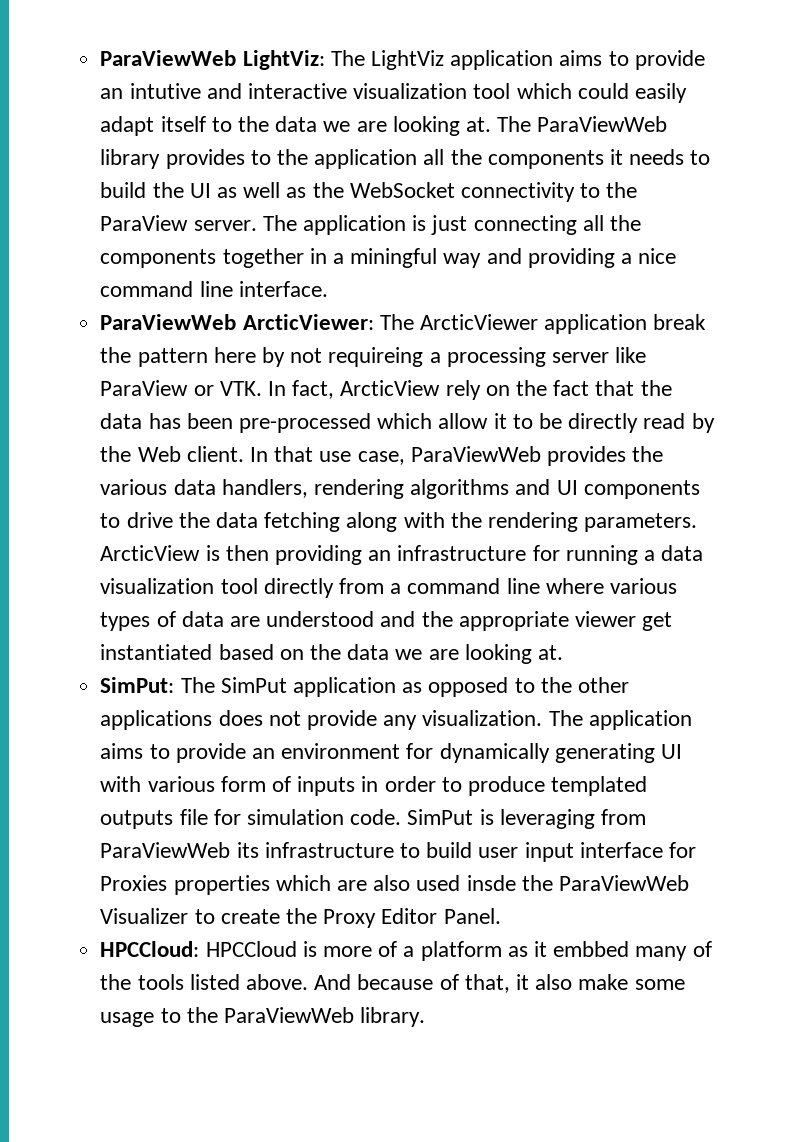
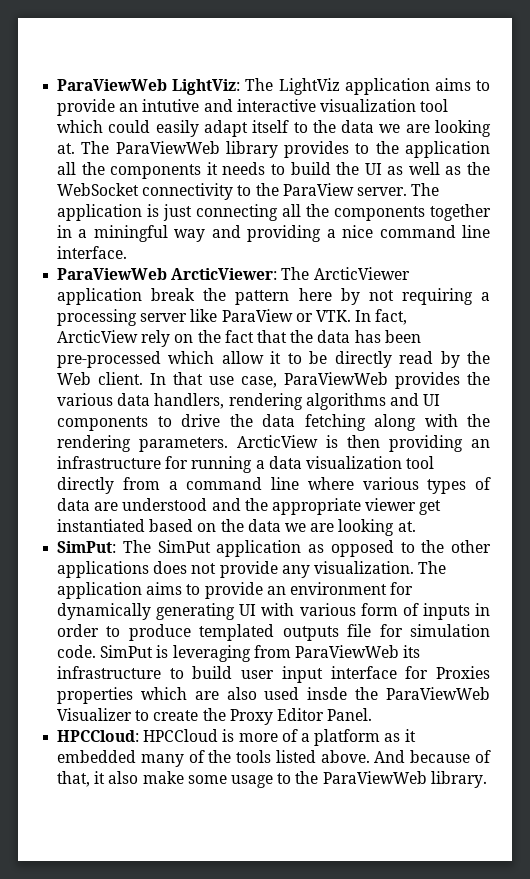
- ParaViewWeb ArcticViewer: The ArcticViewer application break the pattern here by not requireing a processing server like ParaView or VTK. In fact, ArcticView rely on the fact that the data has been pre-processed which allow it to be directly read by the Web client.
+ ParaViewWeb ArcticViewer: The ArcticViewer application break the pattern here by not requiring a processing server like ParaView or VTK. In fact, ArcticView rely on the fact that the data has been pre-processed which allow it to be directly read by the Web client.
- HPCCloud: HPCCloud is more of a platform as it embbed many of the tools listed above.
+ HPCCloud: HPCCloud is more of a platform as it embedded many of the tools listed above.

